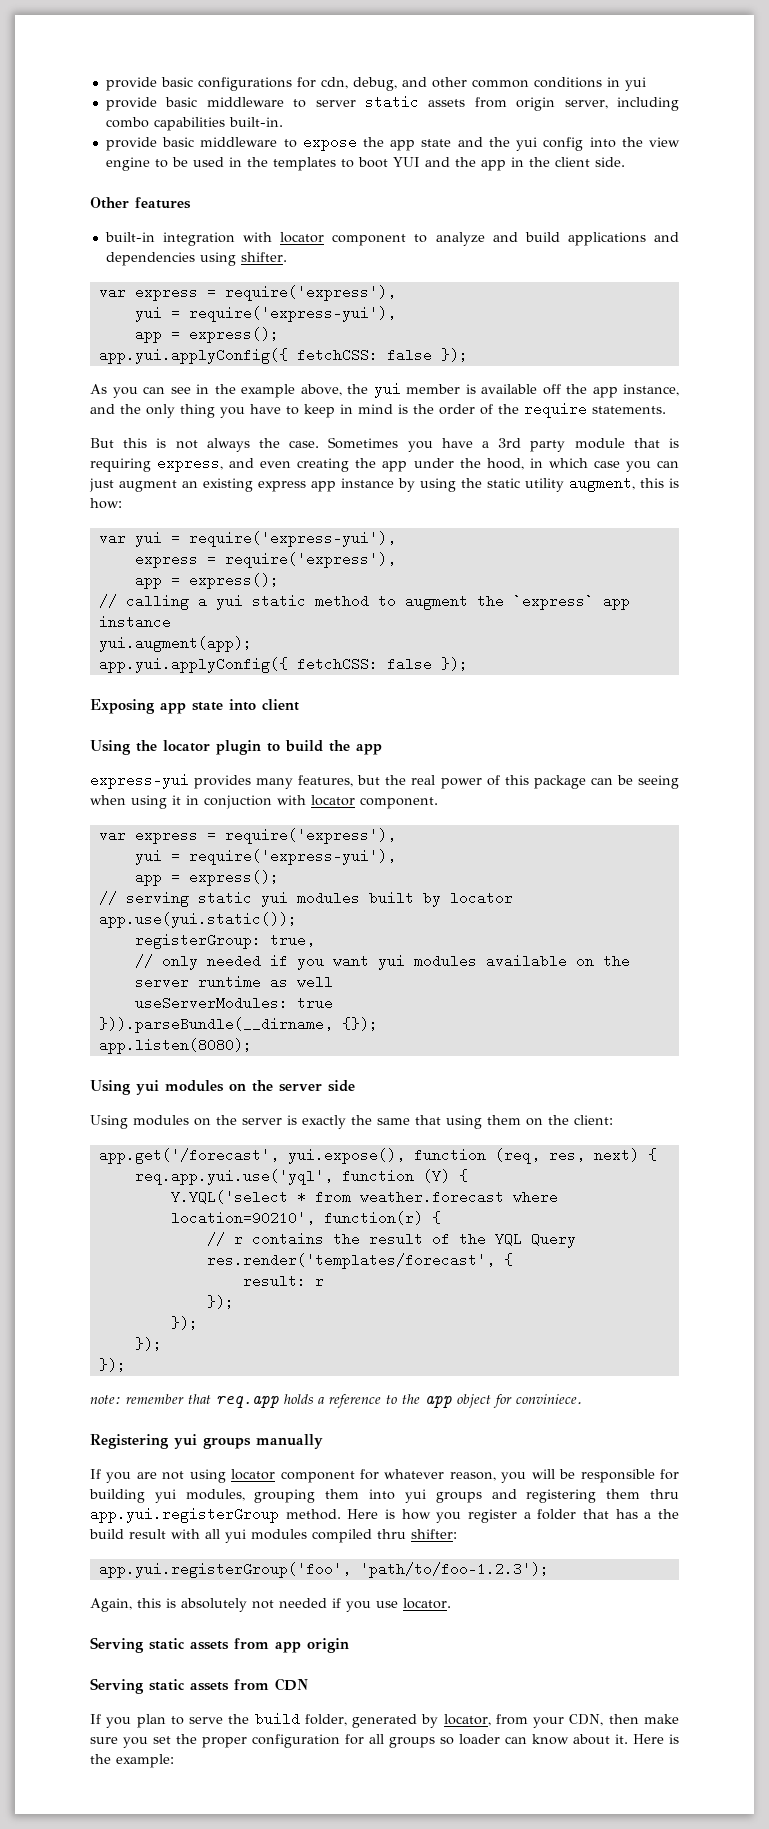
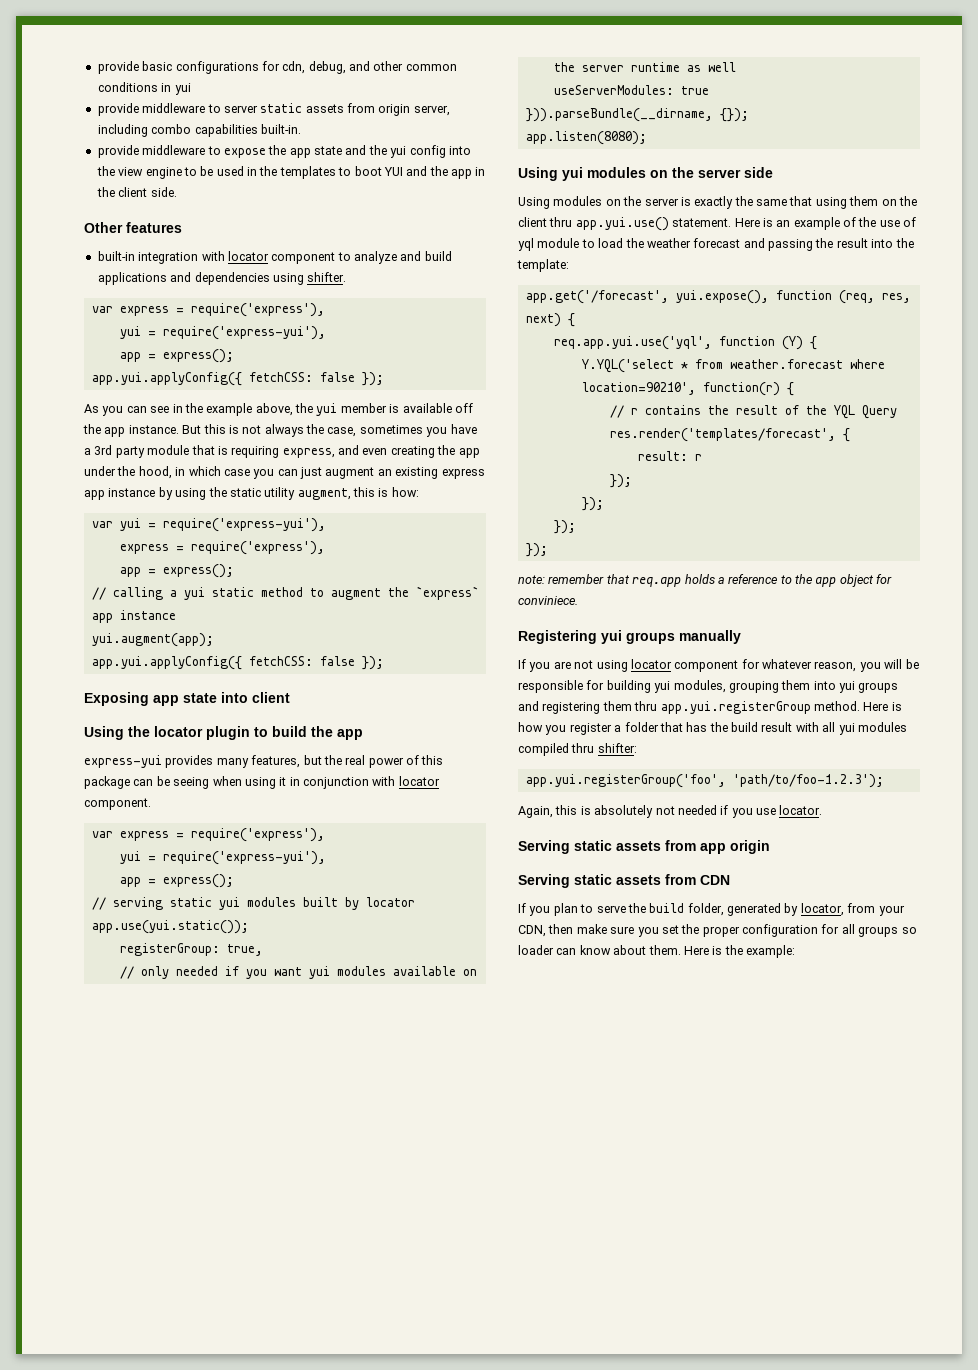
- provide basic middleware to server static assets from origin server, including combo capabilities built-in.
+ provide middleware to server static assets from origin server, including combo capabilities built-in.
- provide basic middleware to expose the app state and the yui config into the view engine to be used in the templates to boot YUI and the app in the client side.
+ provide middleware to expose the app state and the yui config into the view engine to be used in the templates to boot YUI and the app in the client side.
- As you can see in the example above, the yui member is available off the app instance, and the only thing you have to keep in mind is the order of the require statements.
- But this is not always the case. Sometimes you have a 3rd party module that is requiring express, and even creating the app under the hood, in which case you can just augment an existing express app instance by using the static utility augment, this is how:
+ As you can see in the example above, the yui member is available off the app instance. But this is not always the case, sometimes you have a 3rd party module that is requiring express, and even creating the app under the hood, in which case you can just augment an existing express app instance by using the static utility augment, this is how:
- express-yui provides many features, but the real power of this package can be seeing when using it in conjuction with locator component.
+ express-yui provides many features, but the real power of this package can be seeing when using it in conjunction with locator component.
- Using modules on the server is exactly the same that using them on the client:
+ Using modules on the server is exactly the same that using them on the client thru app.yui.use() statement. Here is an example of the use of yql module to load the weather forecast and passing the result into the template:
- Here is how you register a folder that has a the build result with all yui modules compiled thru shifter:
+ Here is how you register a folder that has the build result with all yui modules compiled thru shifter:
- If you plan to serve the build folder, generated by locator, from your CDN, then make sure you set the proper configuration for all groups so loader can know about it.
+ If you plan to serve the build folder, generated by locator, from your CDN, then make sure you set the proper configuration for all groups so loader can know about them.

